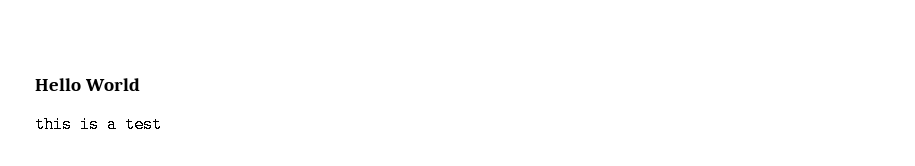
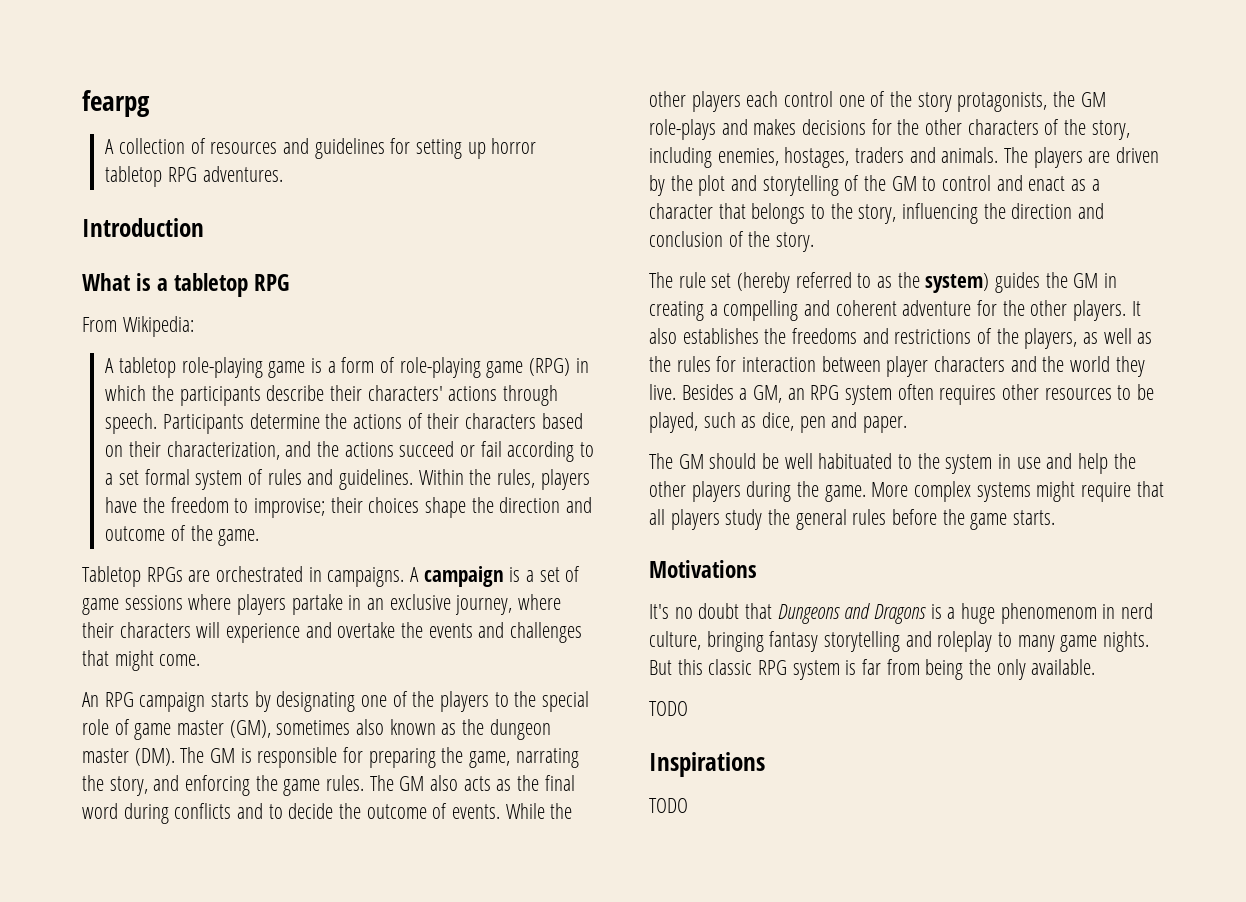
- Hello World
- this is a test
+ fearpg
+ A collection of resources and guidelines for setting up horror tabletop RPG adventures.
+ Introduction
+ What is a tabletop RPG
+ From Wikipedia:
+ A tabletop role-playing game is a form of role-playing game (RPG) in which the participants describe their characters' actions through speech. Participants determine the actions of their characters based on their characterization, and the actions succeed or fail according to a set formal system of rules and guidelines. Within the rules, players have the freedom to improvise; their choices shape the direction and outcome of the game.
+ Tabletop RPGs are orchestrated in campaigns. A campaign is a set of game sessions where players partake in an exclusive journey, where their characters will experience and overtake the events and challenges that might come.
+ An RPG campaign starts by designating one of the players to the special role of game master (GM), sometimes also known as the dungeon master (DM). The GM is responsible for preparing the game, narrating the story, and enforcing the game rules. The GM also acts as the final word during conflicts and to decide the outcome of events. While the other players each control one of the story protagonists, the GM role-plays and makes decisions for the other characters of the story, including enemies, hostages, traders and animals. The players are driven by the plot and storytelling of the GM to control and enact as a character that belongs to the story, influencing the direction and conclusion of the story.
+ The rule set (hereby referred to as the system) guides the GM in creating a compelling and coherent adventure for the other players. It also establishes the freedoms and restrictions of the players, as well as the rules for interaction between player characters and the world they live. Besides a GM, an RPG system often requires other resources to be played, such as dice, pen and paper.
+ The GM should be well habituated to the system in use and help the other players during the game. More complex systems might require that all players study the general rules before the game starts.
+ Motivations
+ It's no doubt that Dungeons and Dragons is a huge phenomenom in nerd culture, bringing fantasy storytelling and roleplay to many game nights. But this classic RPG system is far from being the only available.
+ TODO
+ Inspirations
+ TODO

